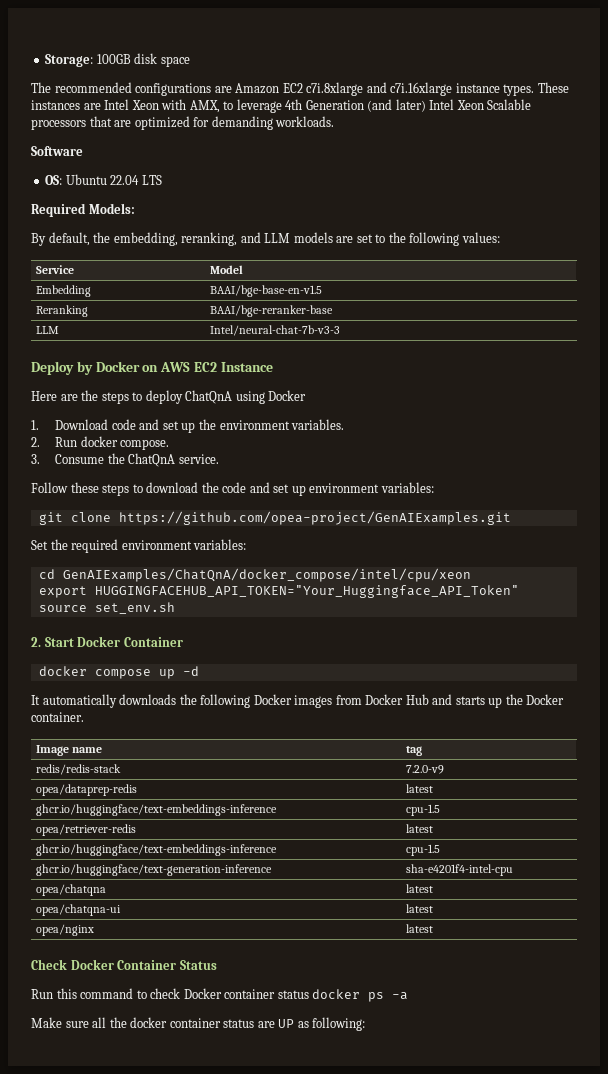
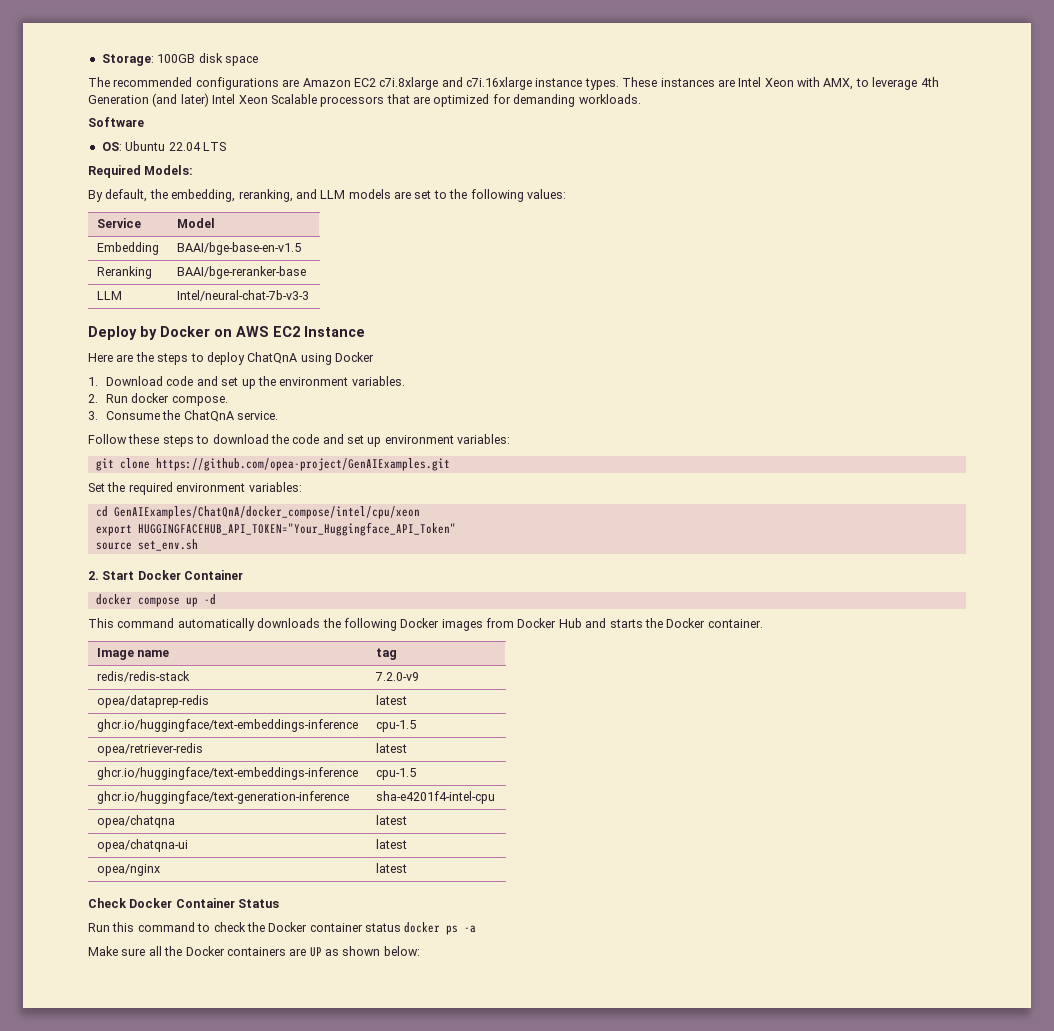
- It automatically downloads the following Docker images from Docker Hub and starts up the Docker container.
+ This command automatically downloads the following Docker images from Docker Hub and starts the Docker container.
- Run this command to check Docker container status docker ps -a
+ Run this command to check the Docker container status docker ps -a
- Make sure all the docker container status are UP as following:
+ Make sure all the Docker containers are UP as shown below:

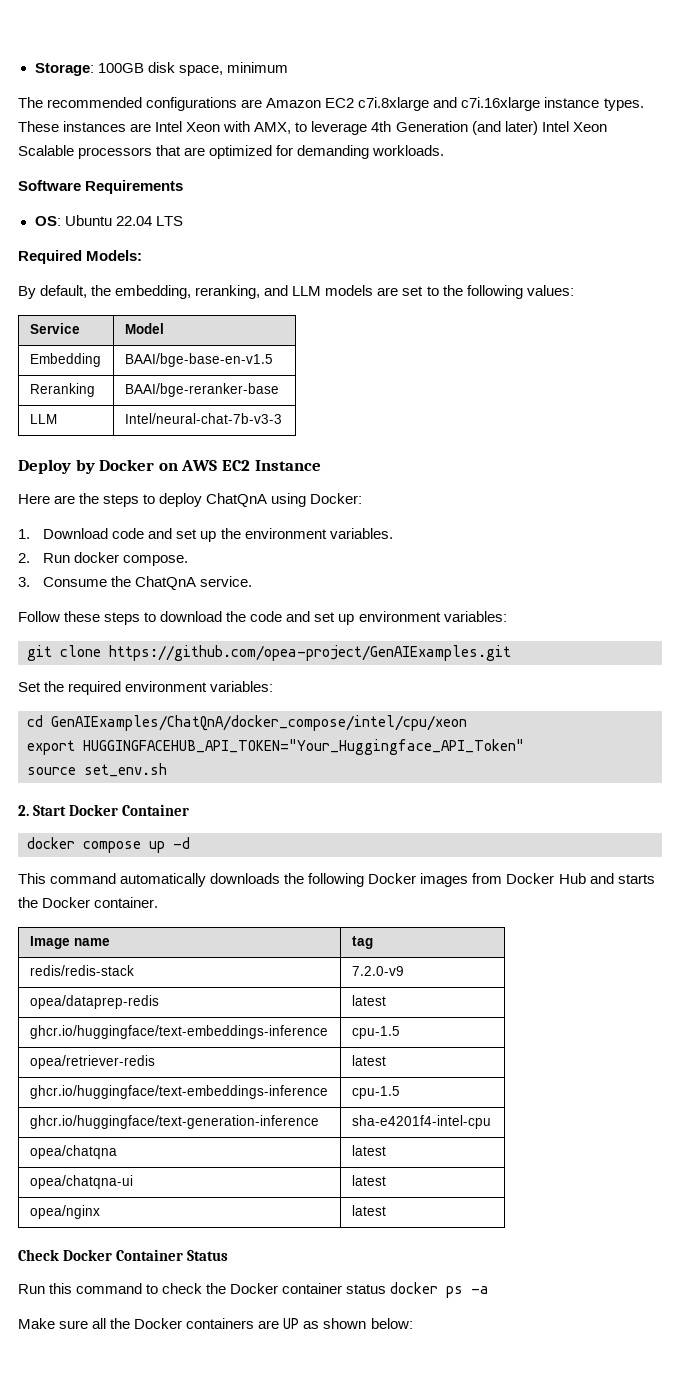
- Storage: 100GB disk space
+ Storage: 100GB disk space, minimum
- Software
+ Software Requirements
- Here are the steps to deploy ChatQnA using Docker
+ Here are the steps to deploy ChatQnA using Docker:

